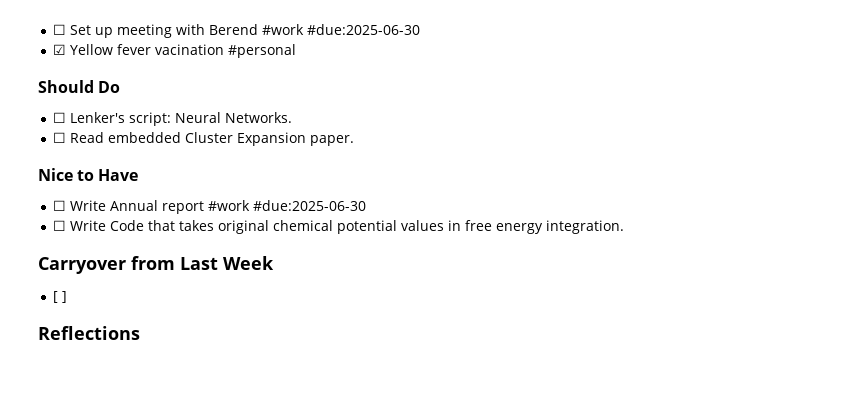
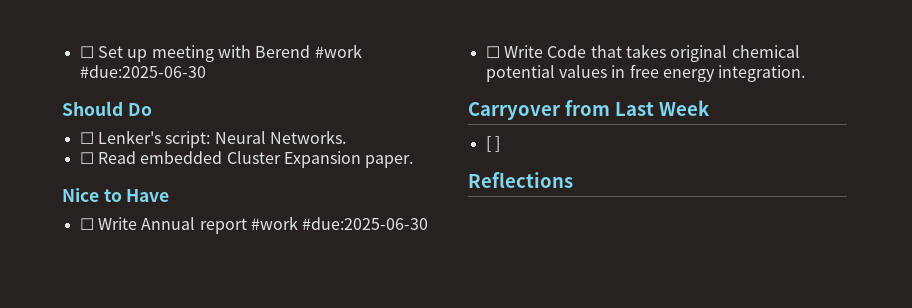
- ☑ Yellow fever vacination #personal

